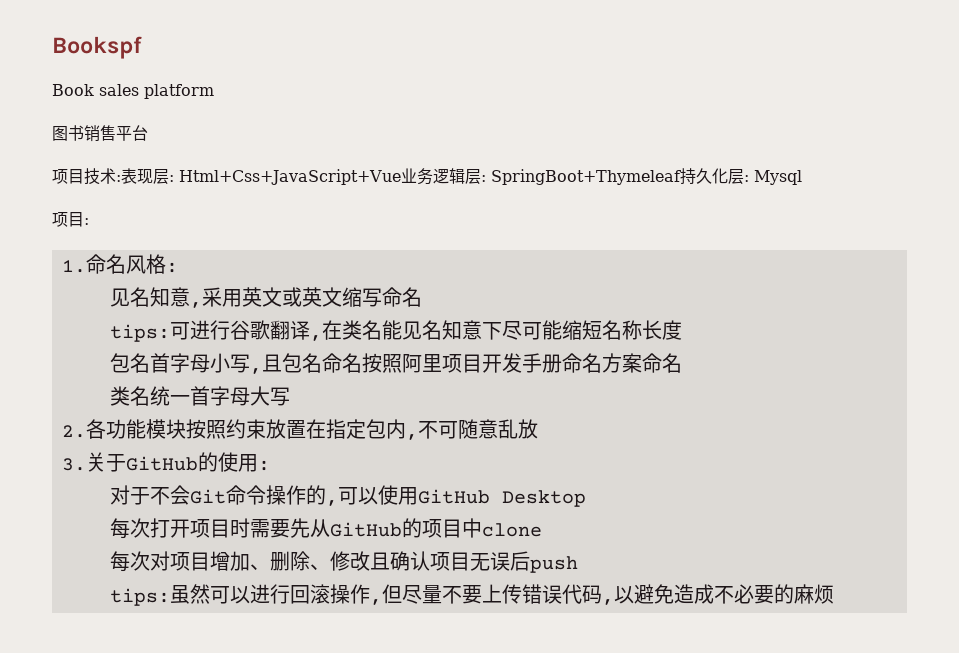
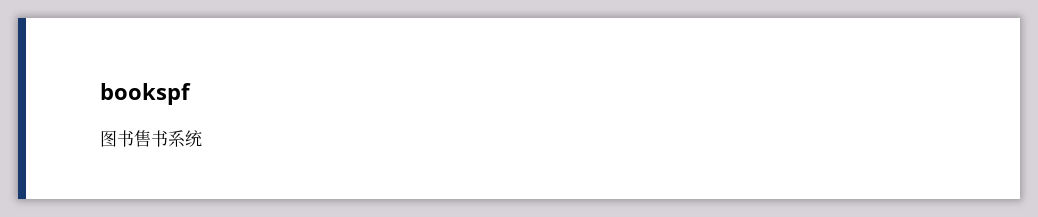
- Bookspf
- Book sales platform
- 图书销售平台
- 项目技术:表现层: Html+Css+JavaScript+Vue业务逻辑层: SpringBoot+Thymeleaf持久化层: Mysql
- 项目:
- 1.命名风格:
- 见名知意,采用英文或英文缩写命名
- tips:可进行谷歌翻译,在类名能见名知意下尽可能缩短名称长度
- 包名首字母小写,且包名命名按照阿里项目开发手册命名方案命名
- 类名统一首字母大写
- 2.各功能模块按照约束放置在指定包内,不可随意乱放
- 3.关于GitHub的使用:
- 对于不会Git命令操作的,可以使用GitHub Desktop
- 每次打开项目时需要先从GitHub的项目中clone
- 每次对项目增加、删除、修改且确认项目无误后push
- tips:虽然可以进行回滚操作,但尽量不要上传错误代码,以避免造成不必要的麻烦
+ bookspf
+ 图书售书系统

